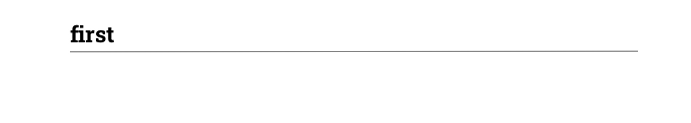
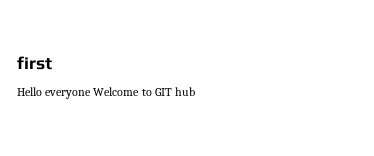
+ Hello everyone Welcome to GIT hub

